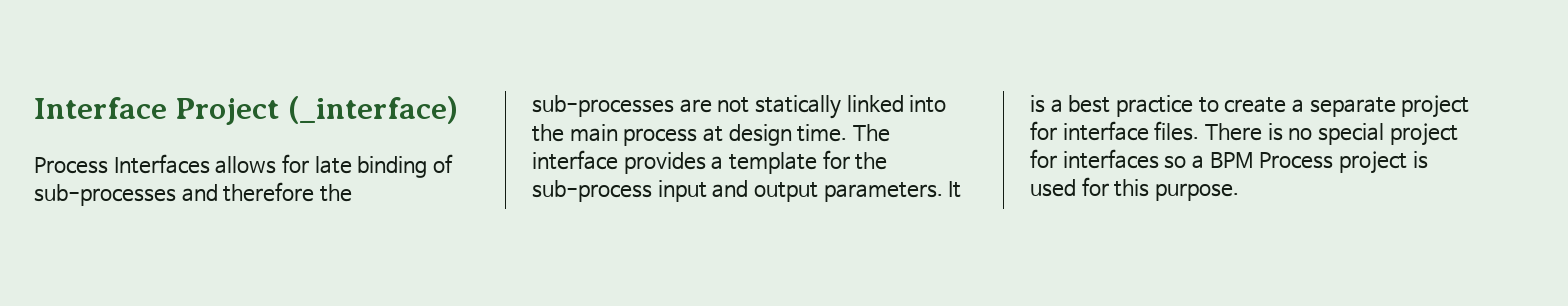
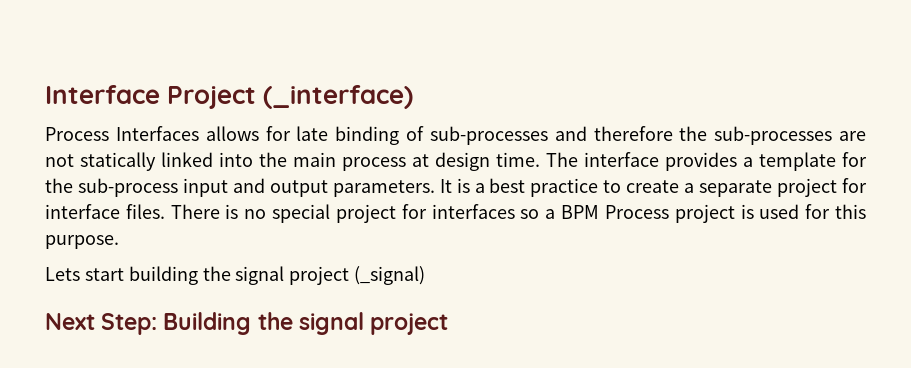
+ Lets start building the signal project (_signal)
+ Next Step: Building the signal project

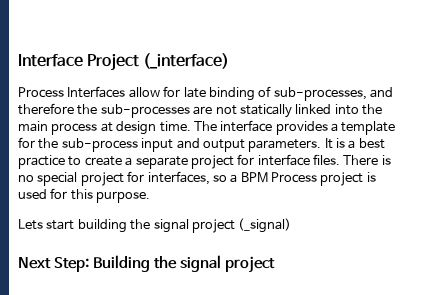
- Process Interfaces allows for late binding of sub-processes and therefore the sub-processes are not statically linked into the main process at design time.
+ Process Interfaces allow for late binding of sub-processes, and therefore the sub-processes are not statically linked into the main process at design time.
- There is no special project for interfaces so a BPM Process project is used for this purpose.
+ There is no special project for interfaces, so a BPM Process project is used for this purpose.

